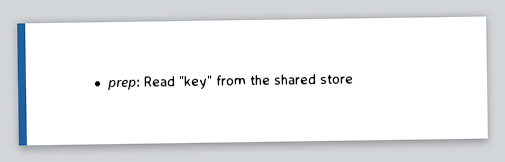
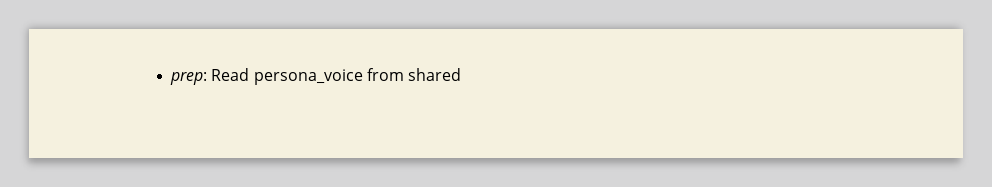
- prep: Read "key" from the shared store
+ prep: Read persona_voice from shared

